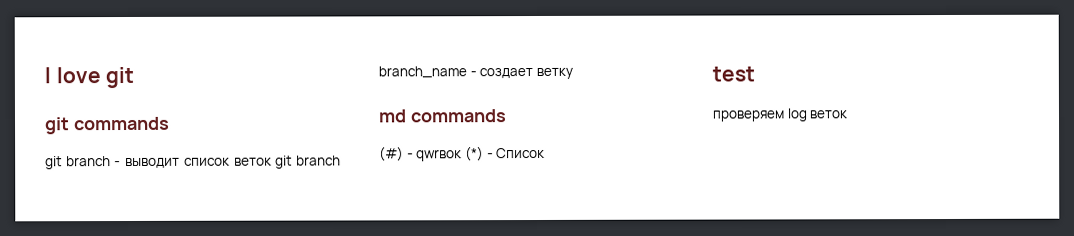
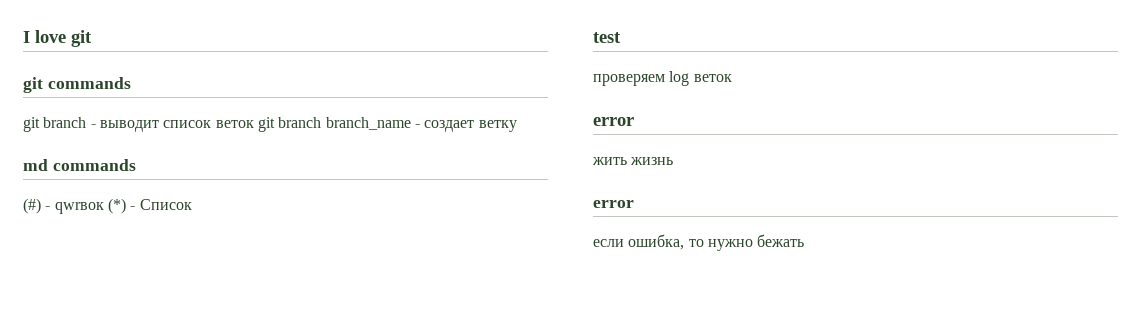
  проверяем log веток
+ error
+ жить жизнь
+ error
+ если ошибка, то нужно бежать

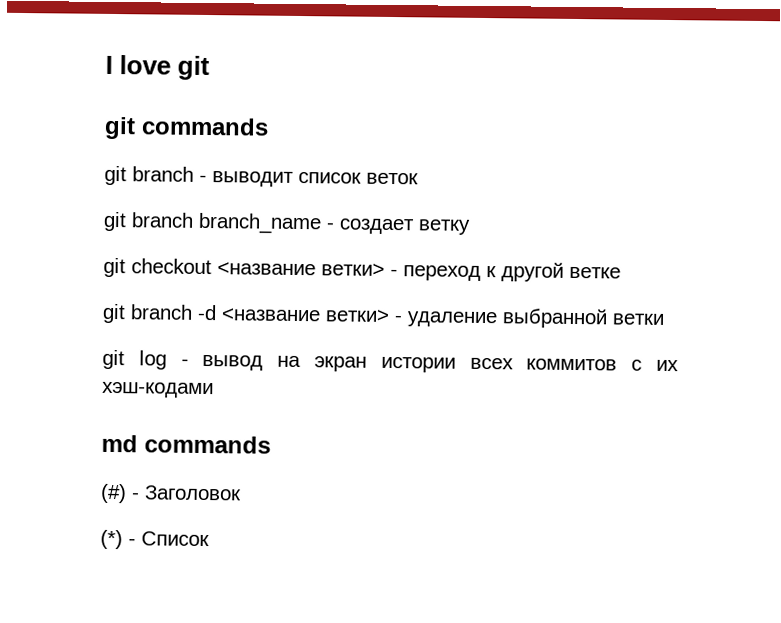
- git branch - выводит список веток git branch branch_name - создает ветку
+ git branch - выводит список веток
+ git branch branch_name - создает ветку
+ git checkout <название ветки> - переход к другой ветке
+ git branch -d <название ветки> - удаление выбранной ветки
+ git log - вывод на экран истории всех коммитов с их хэш-кодами
- (#) - qwrвок (*) - Cписок
+ (#) - Заголовок
+ (*) - Cписок
- test
- проверяем log веток
- error
- жить жизнь
- error
- если ошибка, то нужно бежать

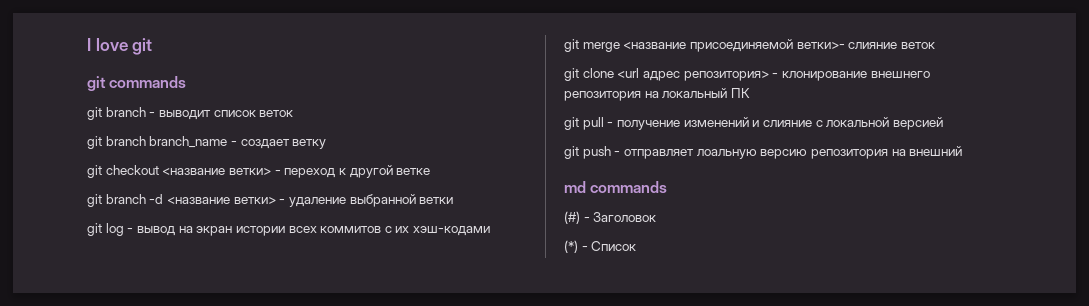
+ git merge <название присоединяемой ветки>- слияние веток
+ git clone <url адрес репозитория> - клонирование внешнего репозитория на локальный ПК
+ git pull - получение изменений и слияние с локальной версией
+ git push - отправляет лоальную версию репозитория на внешний

